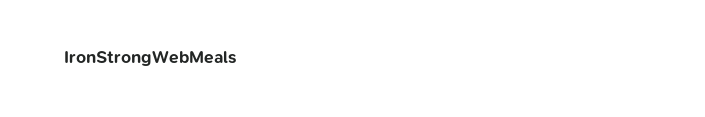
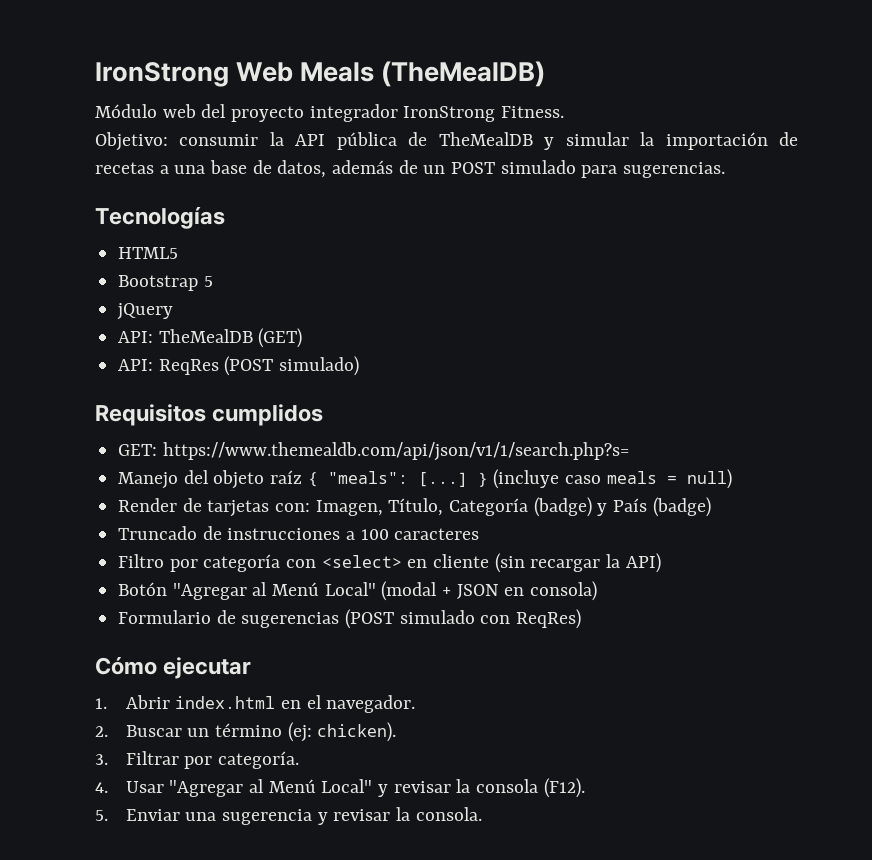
- IronStrongWebMeals
+ IronStrong Web Meals (TheMealDB)
+ Módulo web del proyecto integrador IronStrong Fitness.
+ Objetivo: consumir la API pública de TheMealDB y simular la importación de recetas a una base de datos, además de un POST simulado para sugerencias.
+ Tecnologías
+ HTML5
+ Bootstrap 5
+ jQuery
+ API: TheMealDB (GET)
+ API: ReqRes (POST simulado)
+ Requisitos cumplidos
+ GET: https://www.themealdb.com/api/json/v1/1/search.php?s=
+ Manejo del objeto raíz { "meals": [...] } (incluye caso meals = null)
+ Render de tarjetas con: Imagen, Título, Categoría (badge) y País (badge)
+ Truncado de instrucciones a 100 caracteres
+ Filtro por categoría con <select> en cliente (sin recargar la API)
+ Botón "Agregar al Menú Local" (modal + JSON en consola)
+ Formulario de sugerencias (POST simulado con ReqRes)
+ Cómo ejecutar
+ 1. Abrir index.html en el navegador.
+ 2. Buscar un término (ej: chicken).
+ 3. Filtrar por categoría.
+ 4. Usar "Agregar al Menú Local" y revisar la consola (F12).
+ 5. Enviar una sugerencia y revisar la consola.

